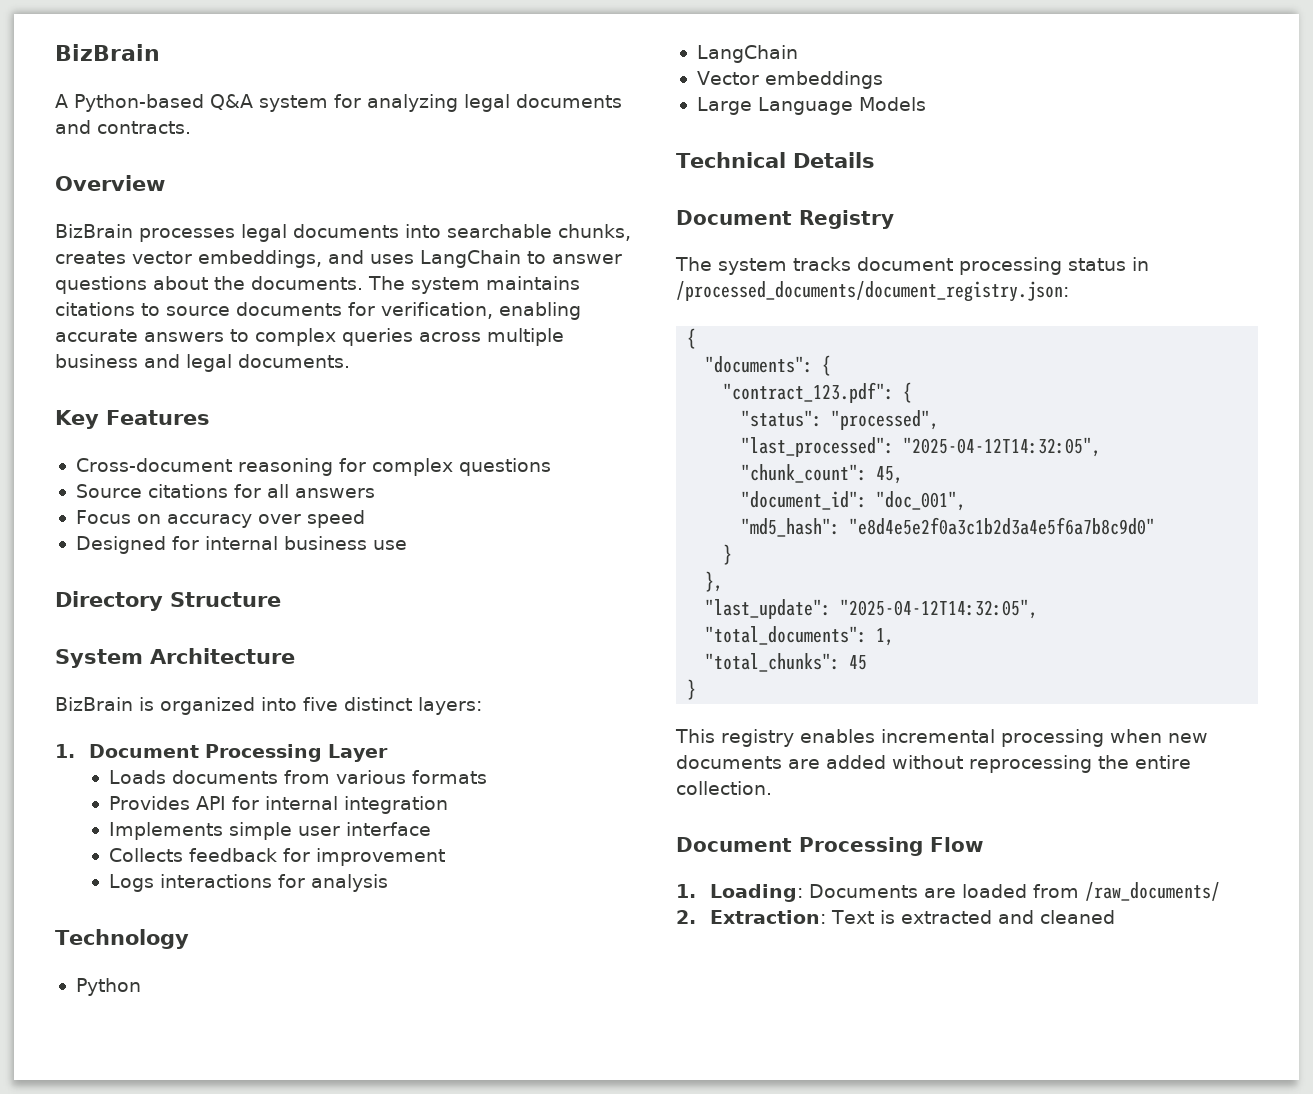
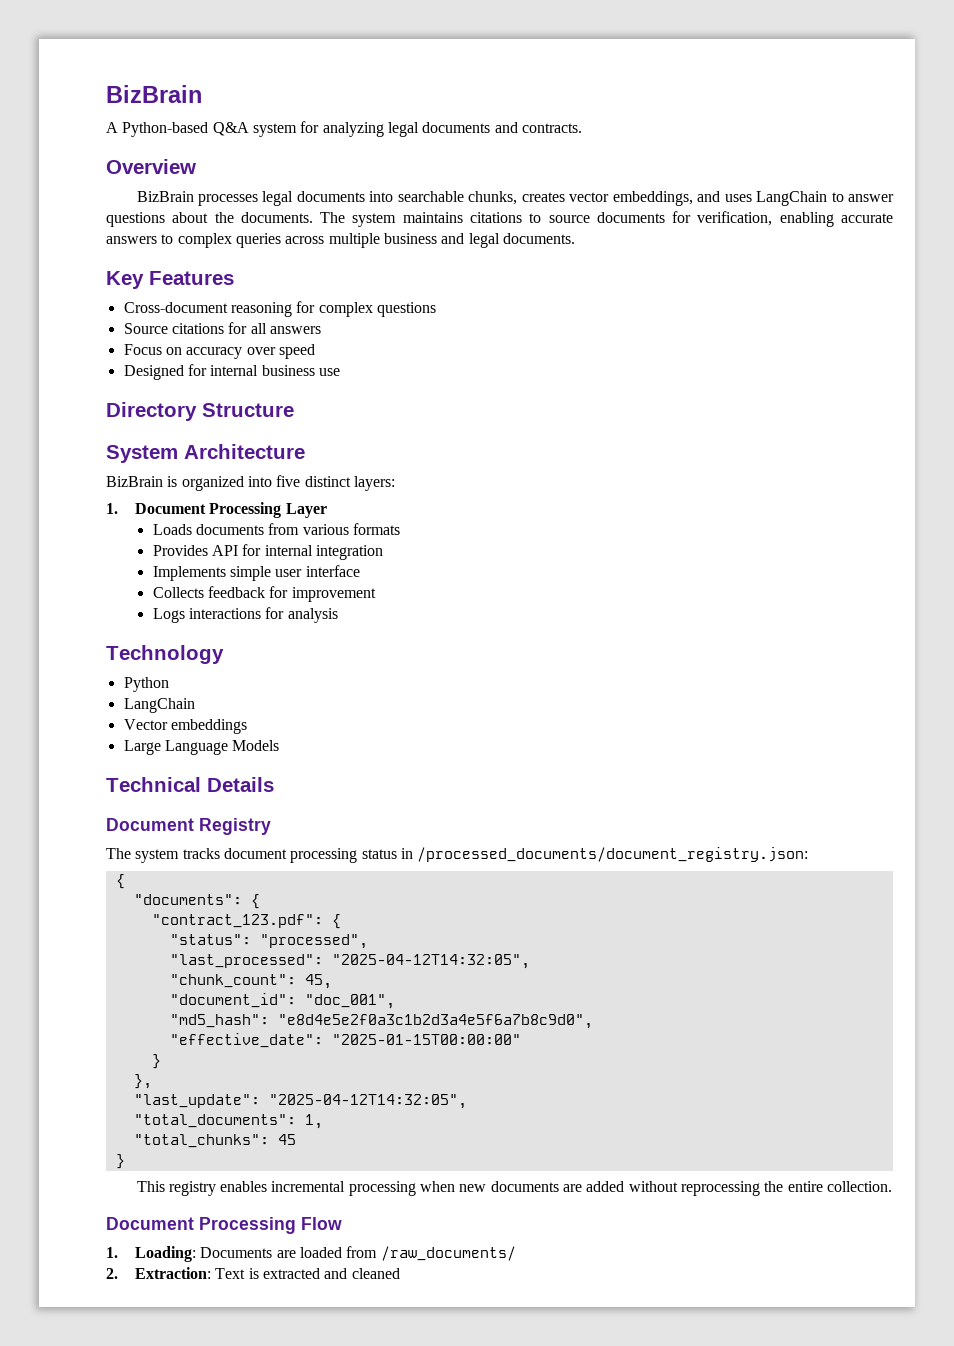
- "md5_hash": "e8d4e5e2f0a3c1b2d3a4e5f6a7b8c9d0"
+ "md5_hash": "e8d4e5e2f0a3c1b2d3a4e5f6a7b8c9d0",
+ "effective_date": "2025-01-15T00:00:00"

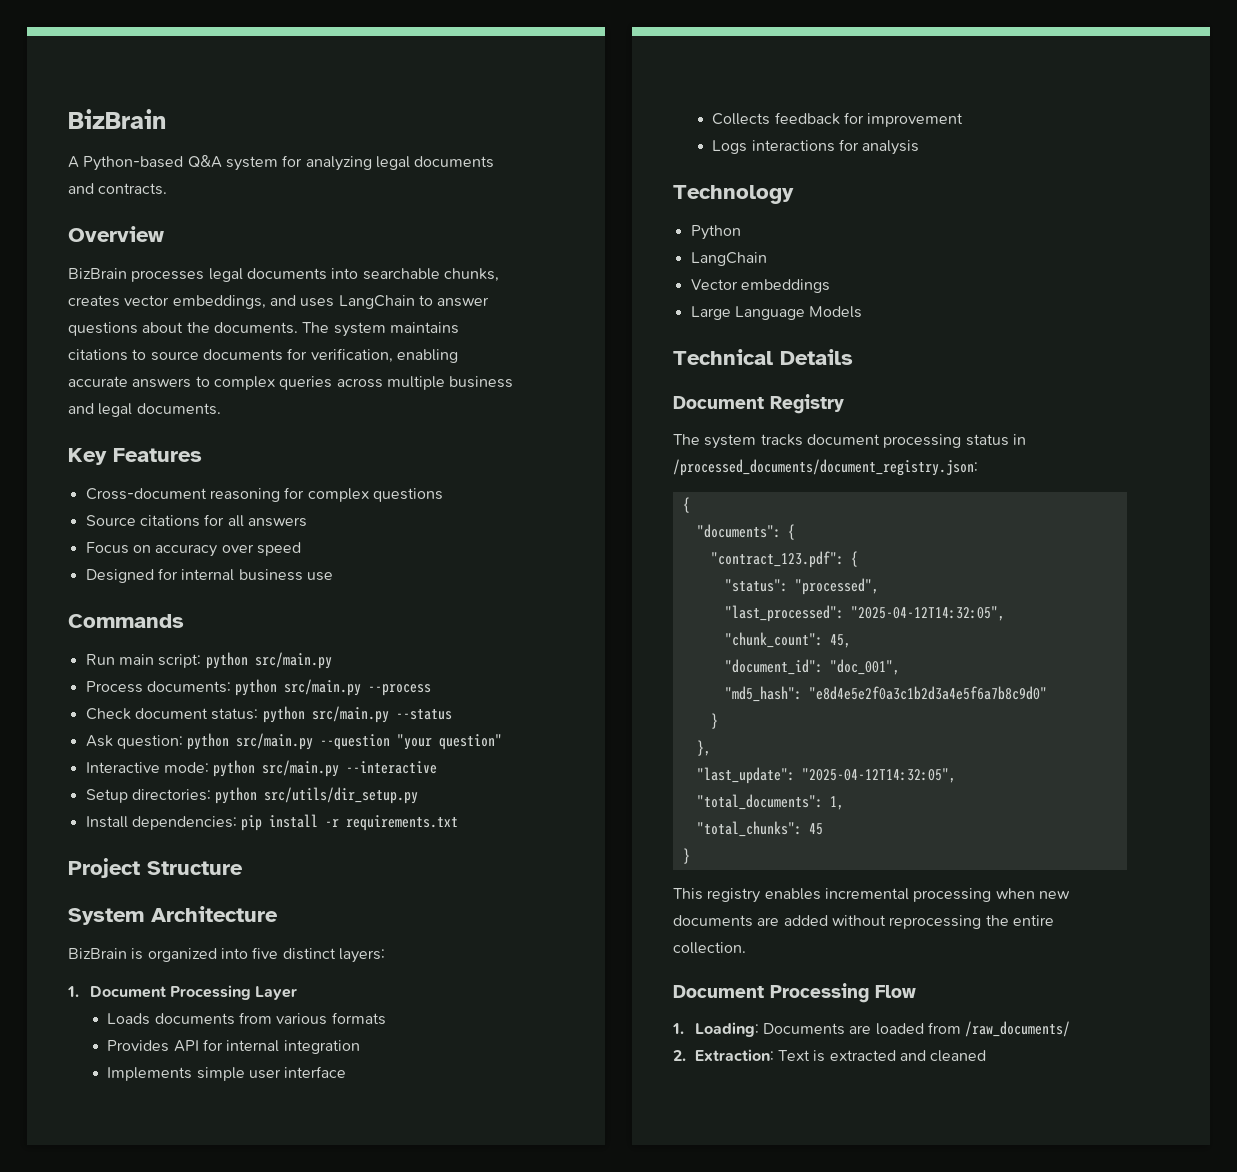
- Directory Structure
+ Commands
+ Run main script: python src/main.py
+ Process documents: python src/main.py --process
+ Check document status: python src/main.py --status
+ Ask question: python src/main.py --question "your question"
+ Interactive mode: python src/main.py --interactive
+ Setup directories: python src/utils/dir_setup.py
+ Install dependencies: pip install -r requirements.txt
+ Project Structure
- "md5_hash": "e8d4e5e2f0a3c1b2d3a4e5f6a7b8c9d0",
- "effective_date": "2025-01-15T00:00:00"
+ "md5_hash": "e8d4e5e2f0a3c1b2d3a4e5f6a7b8c9d0"

